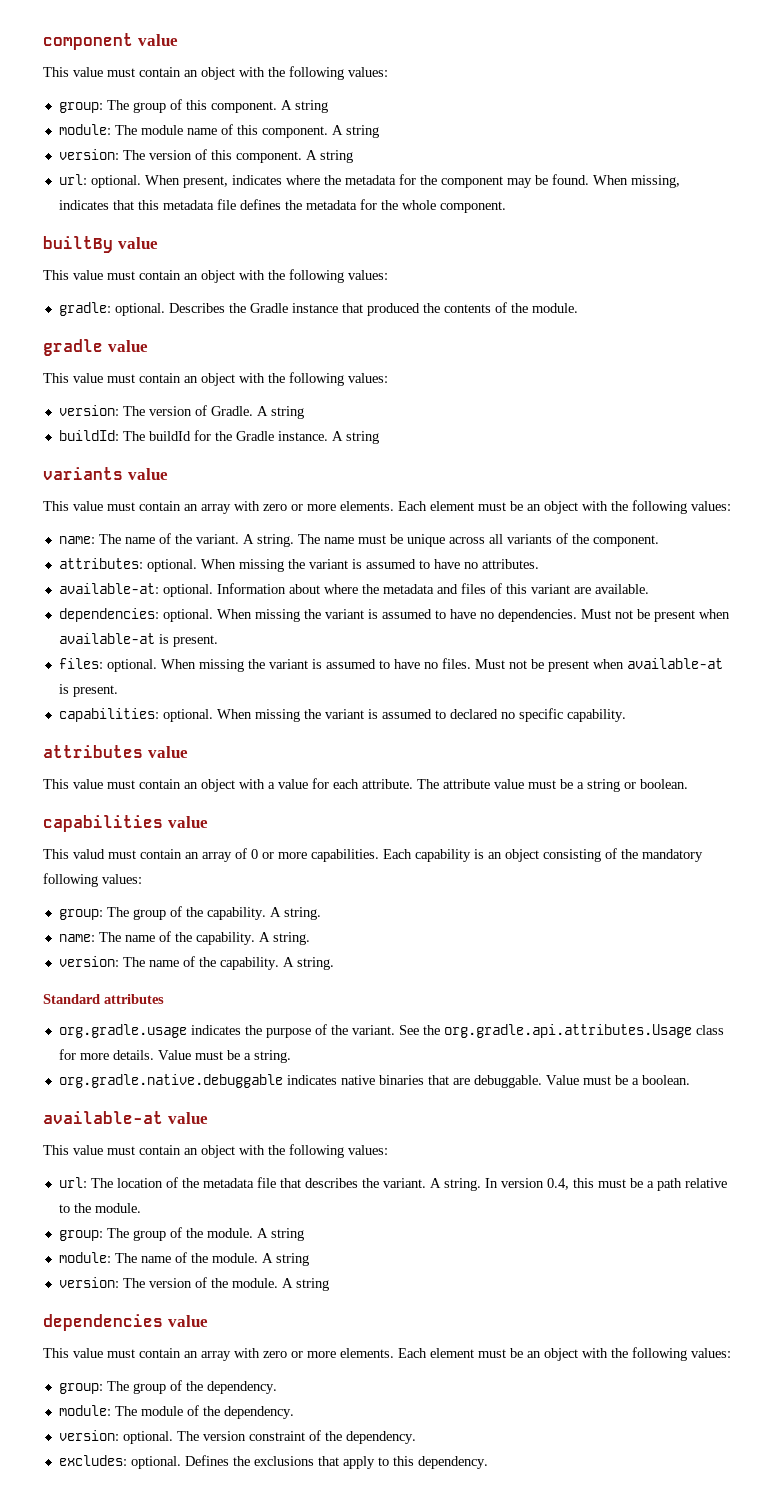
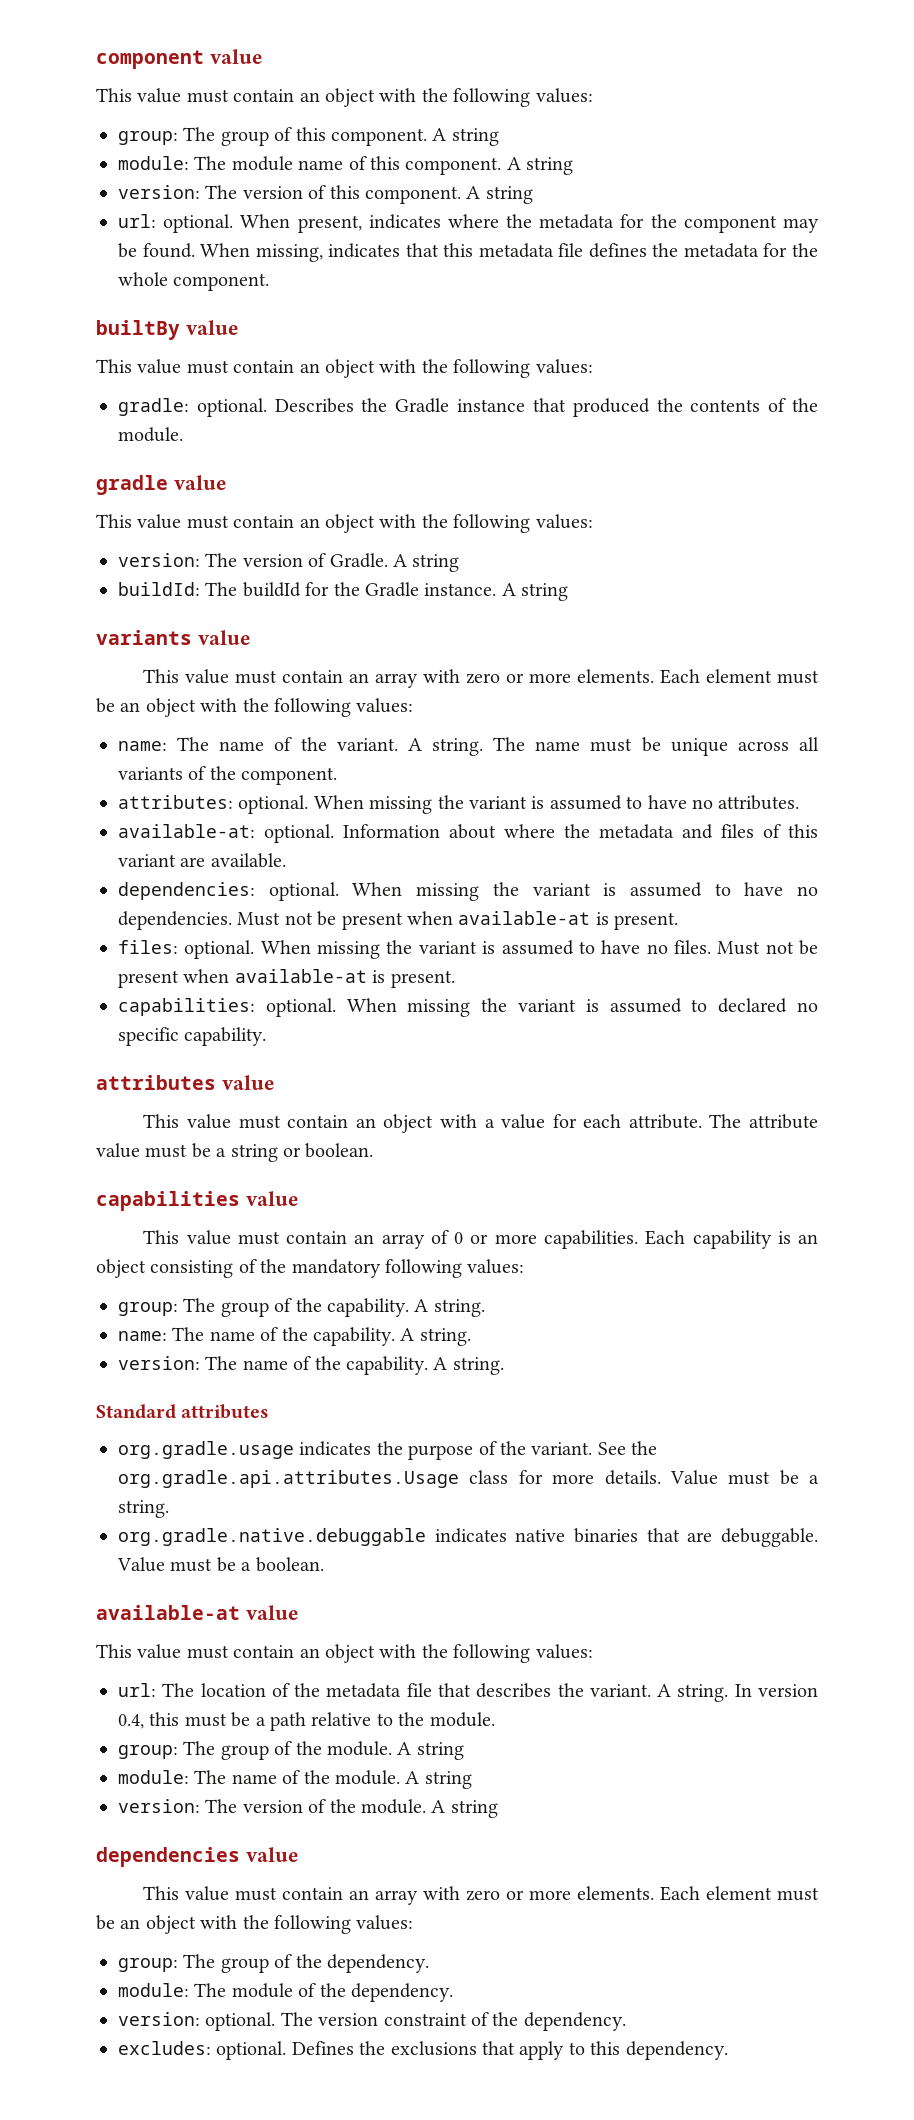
- This valud must contain an array of 0 or more capabilities.
+ This value must contain an array of 0 or more capabilities.

